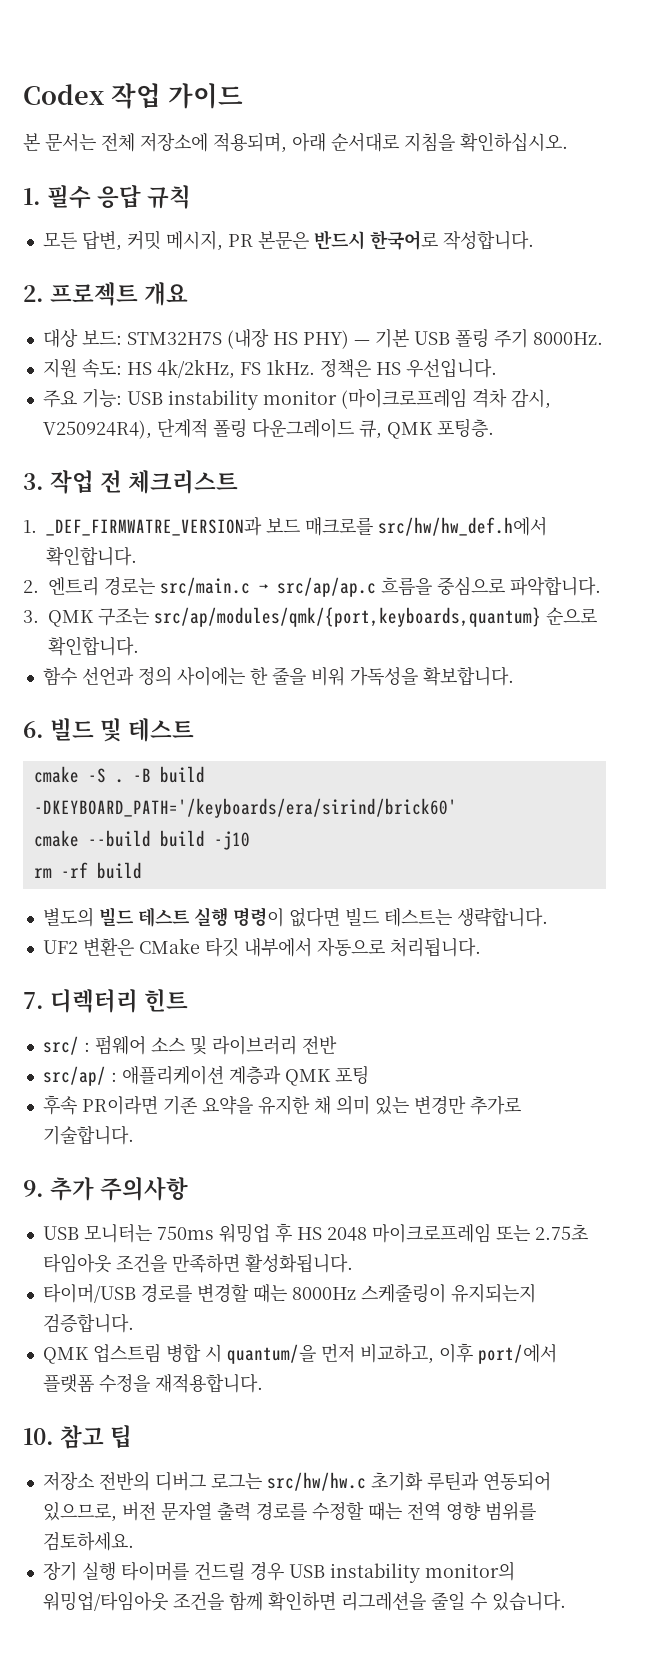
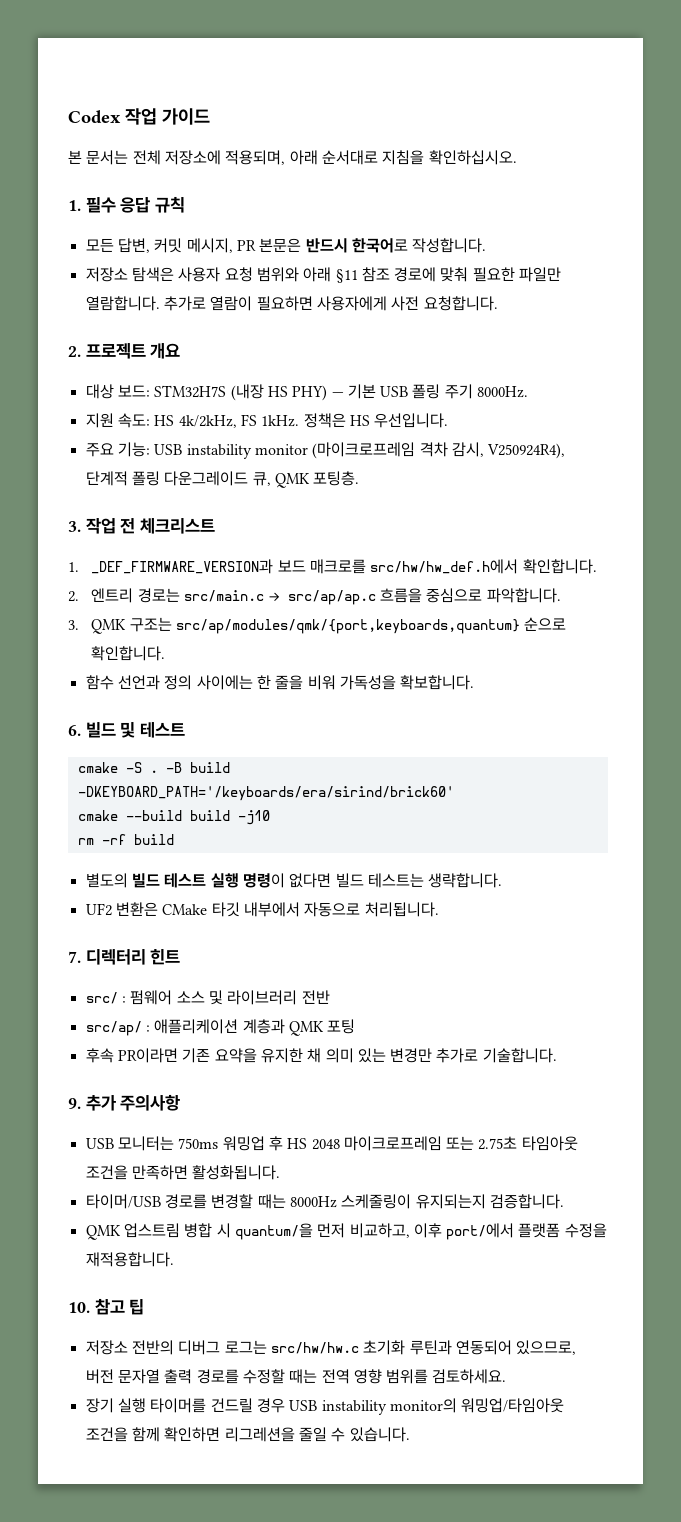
+ 저장소 탐색은 사용자 요청 범위와 아래 §11 참조 경로에 맞춰 필요한 파일만 열람합니다. 추가로 열람이 필요하면 사용자에게 사전 요청합니다.
- 1. _DEF_FIRMWATRE_VERSION과 보드 매크로를 src/hw/hw_def.h에서 확인합니다.
+ 1. _DEF_FIRMWARE_VERSION과 보드 매크로를 src/hw/hw_def.h에서 확인합니다.

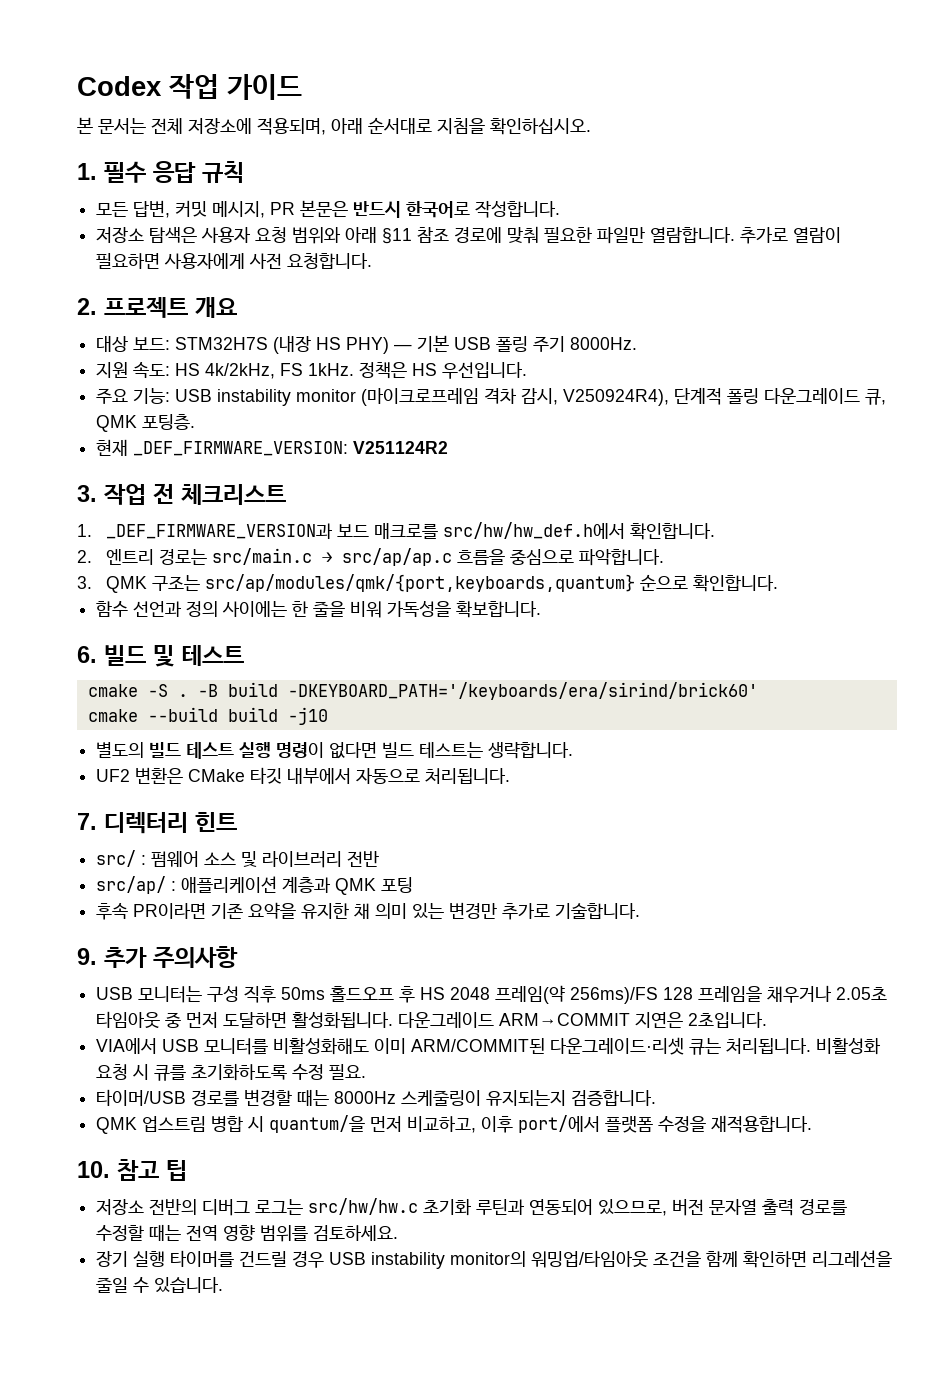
+ 현재 _DEF_FIRMWARE_VERSION: V251124R2
- rm -rf build
- USB 모니터는 750ms 워밍업 후 HS 2048 마이크로프레임 또는 2.75초 타임아웃 조건을 만족하면 활성화됩니다.
+ USB 모니터는 구성 직후 50ms 홀드오프 후 HS 2048 프레임(약 256ms)/FS 128 프레임을 채우거나 2.05초 타임아웃 중 먼저 도달하면 활성화됩니다. 다운그레이드 ARM→COMMIT 지연은 2초입니다.
+ VIA에서 USB 모니터를 비활성화해도 이미 ARM/COMMIT된 다운그레이드·리셋 큐는 처리됩니다. 비활성화 요청 시 큐를 초기화하도록 수정 필요.

